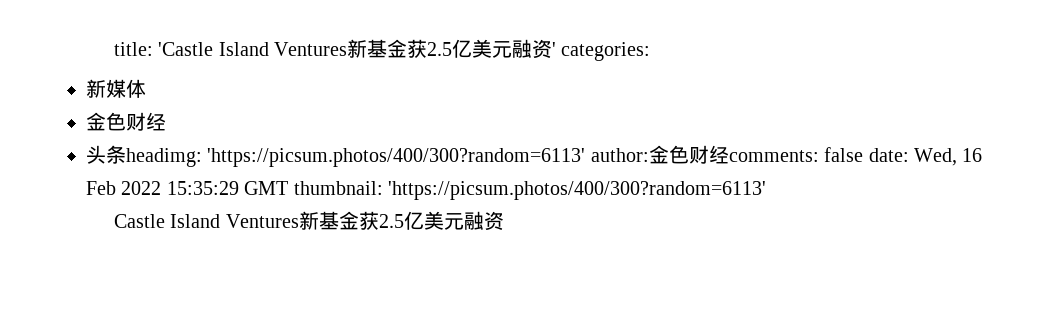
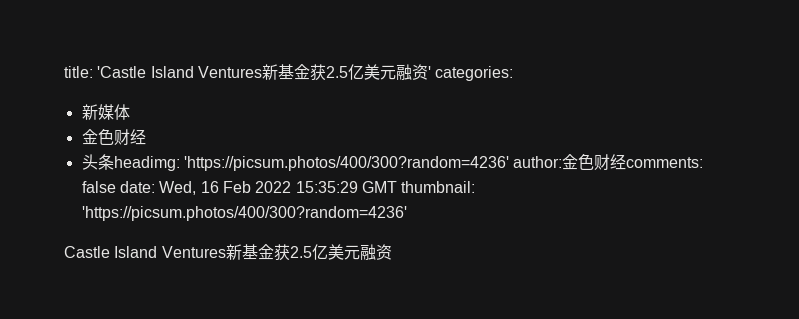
- 头条headimg: 'https://picsum.photos/400/300?random=6113' author:金色财经comments: false date: Wed, 16 Feb 2022 15:35:29 GMT thumbnail: 'https://picsum.photos/400/300?random=6113'
+ 头条headimg: 'https://picsum.photos/400/300?random=4236' author:金色财经comments: false date: Wed, 16 Feb 2022 15:35:29 GMT thumbnail: 'https://picsum.photos/400/300?random=4236'

